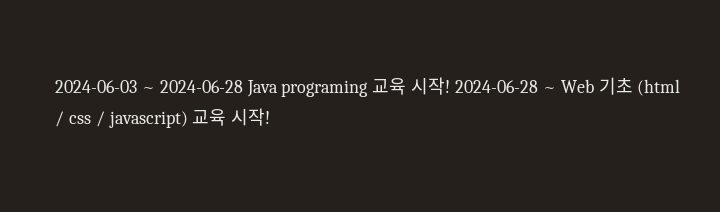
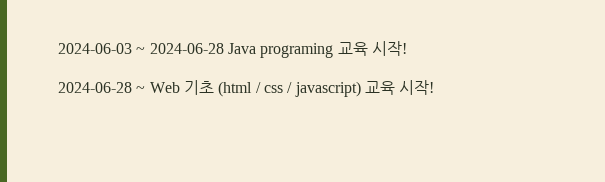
- 2024-06-03 ~ 2024-06-28 Java programing 교육 시작! 2024-06-28 ~ Web 기초 (html / css / javascript) 교육 시작!
+ 2024-06-03 ~ 2024-06-28 Java programing 교육 시작!
+ 2024-06-28 ~ Web 기초 (html / css / javascript) 교육 시작!

